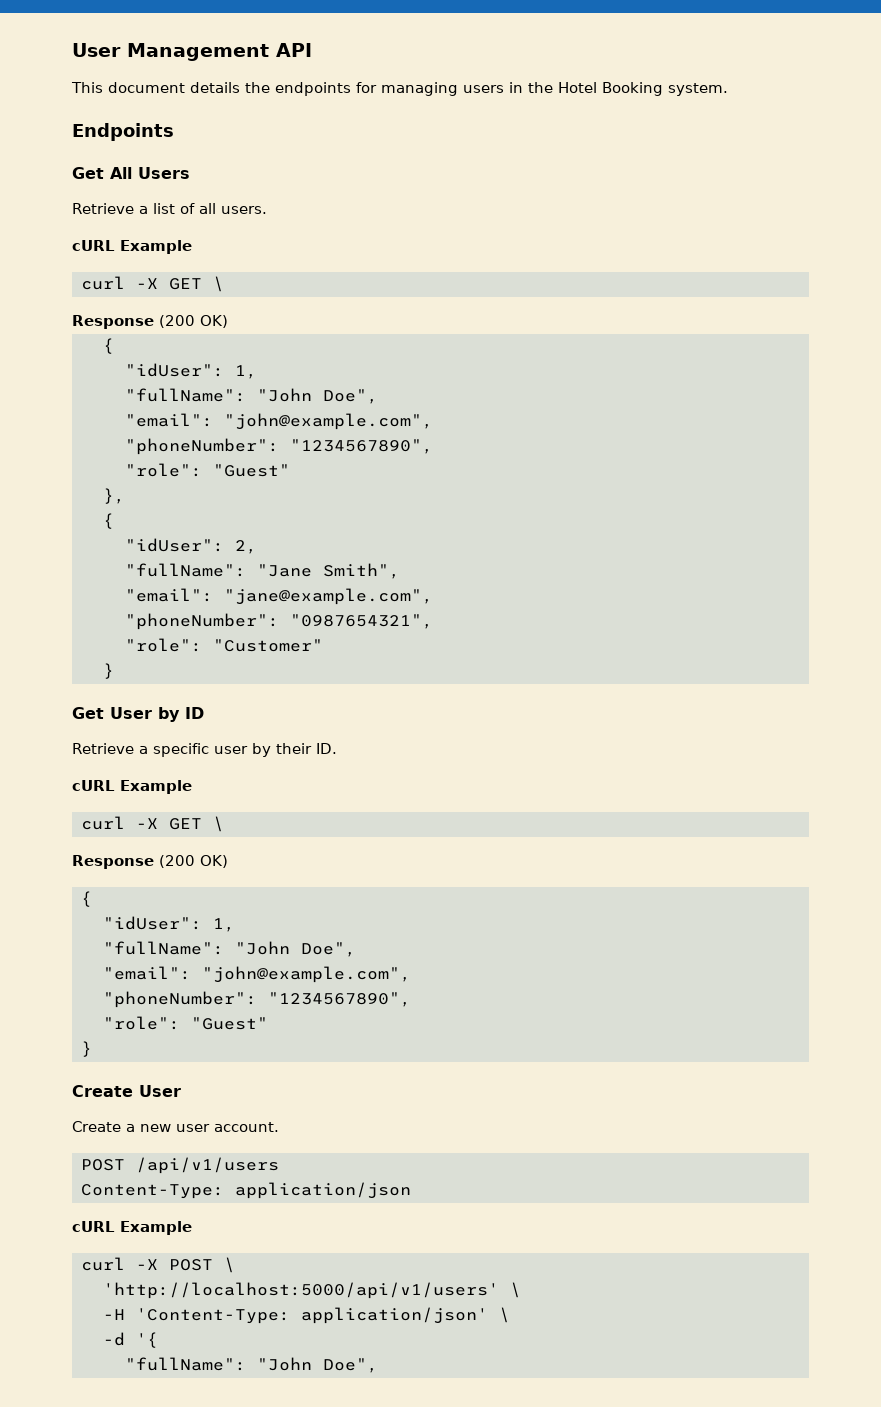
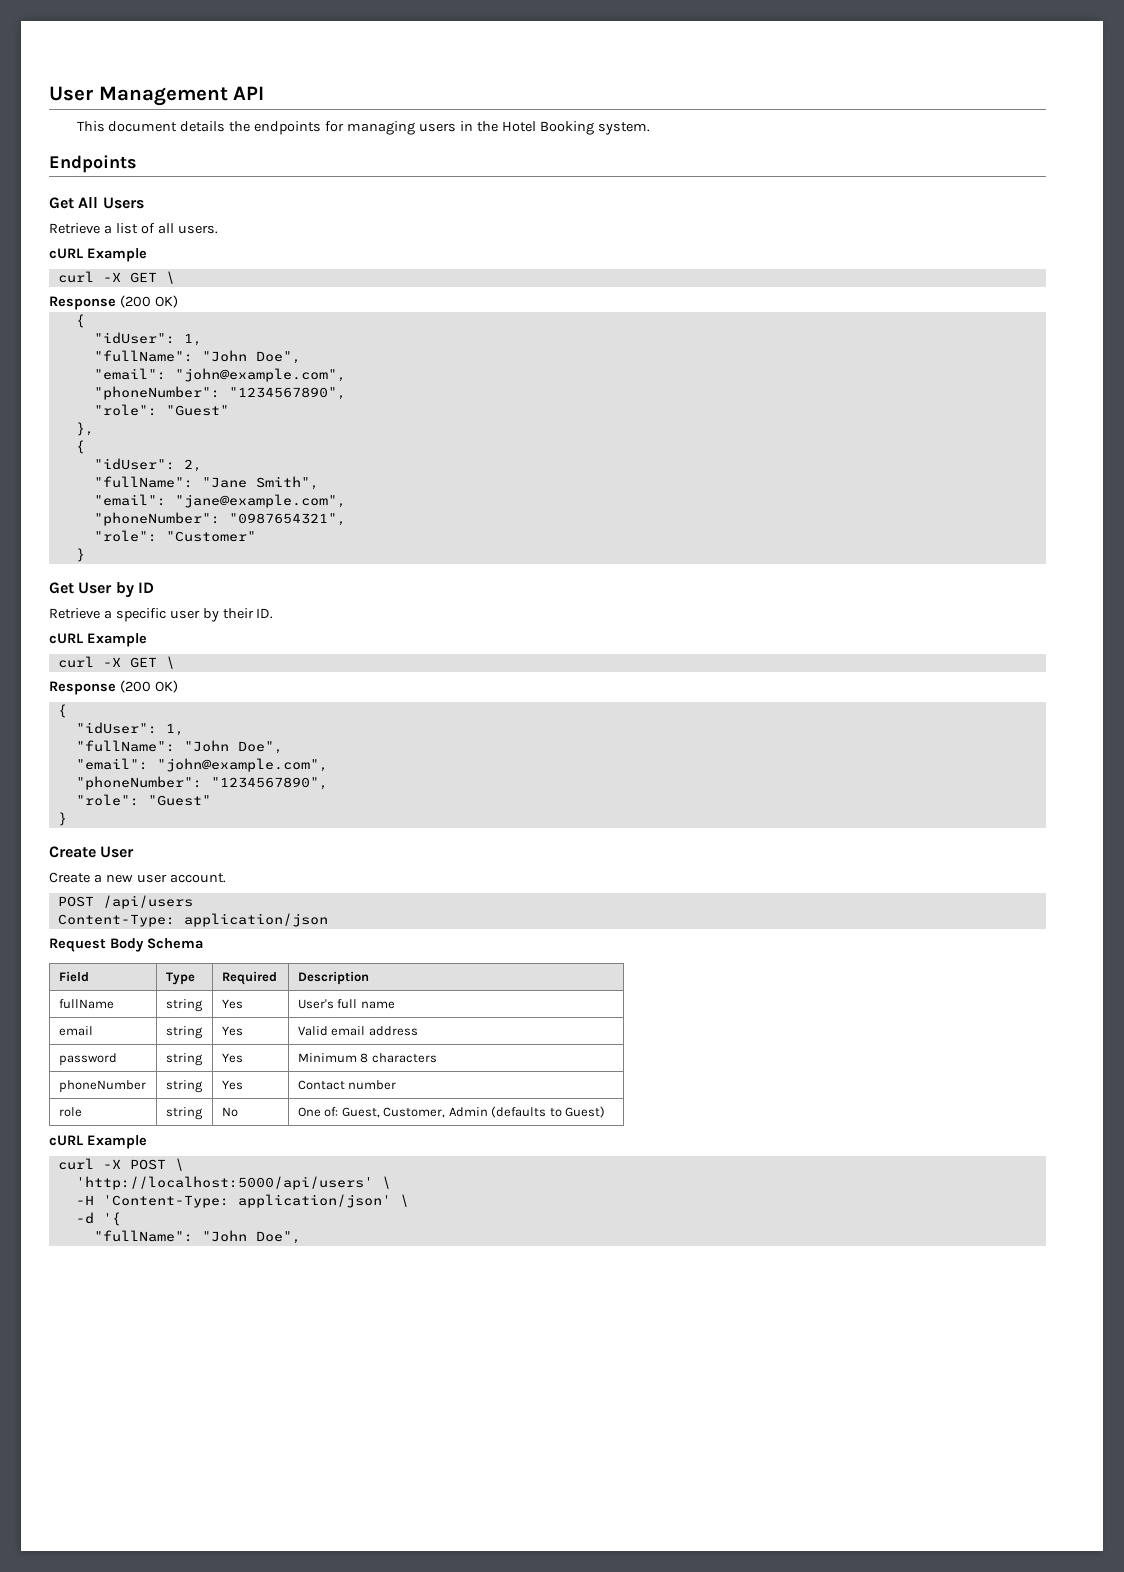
- POST /api/v1/users
+ POST /api/users
+ Request Body Schema
+ Field | Type | Required | Description
+ fullName | string | Yes | User's full name
+ email | string | Yes | Valid email address
+ password | string | Yes | Minimum 8 characters
+ phoneNumber | string | Yes | Contact number
+ role | string | No | One of: Guest, Customer, Admin (defaults to Guest)
- 'http://localhost:5000/api/v1/users' \
+ 'http://localhost:5000/api/users' \

